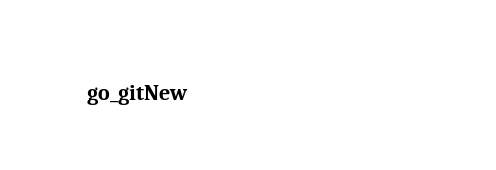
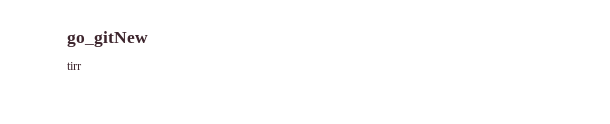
+ tirr

